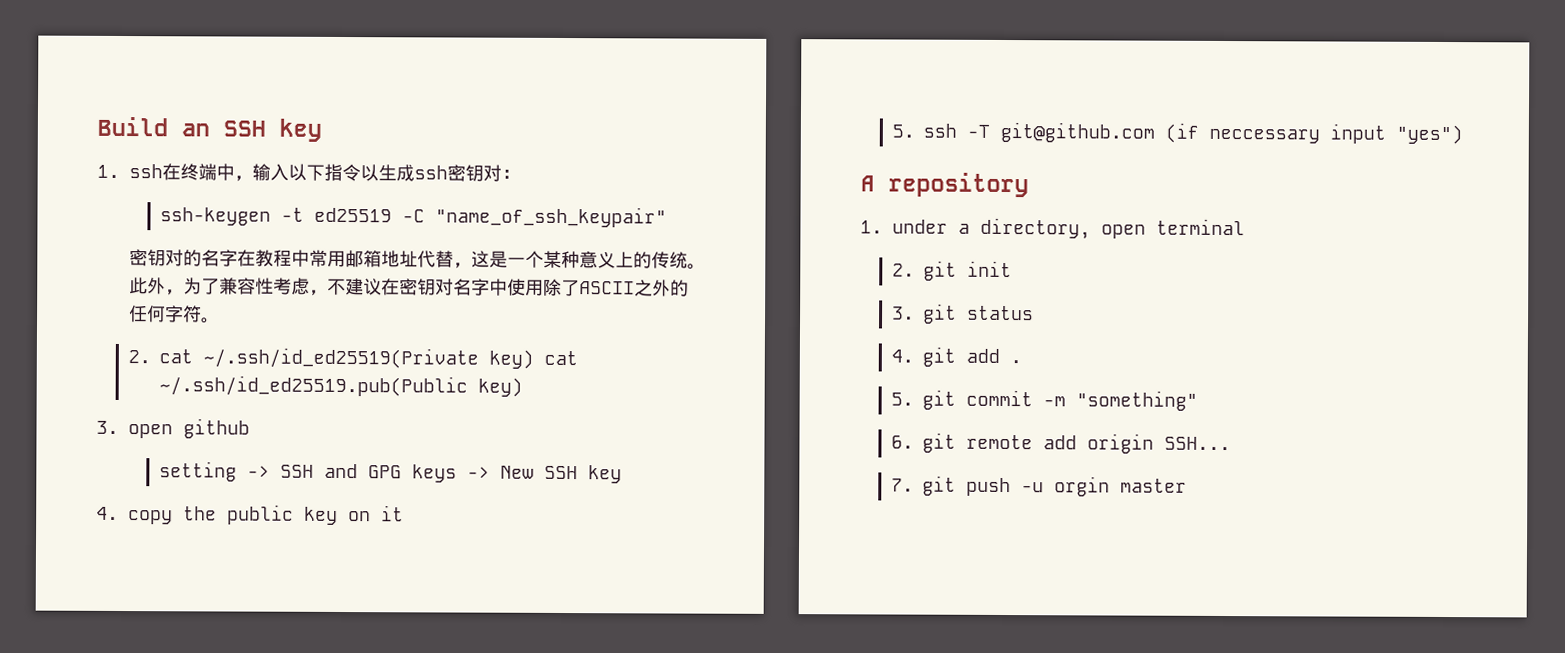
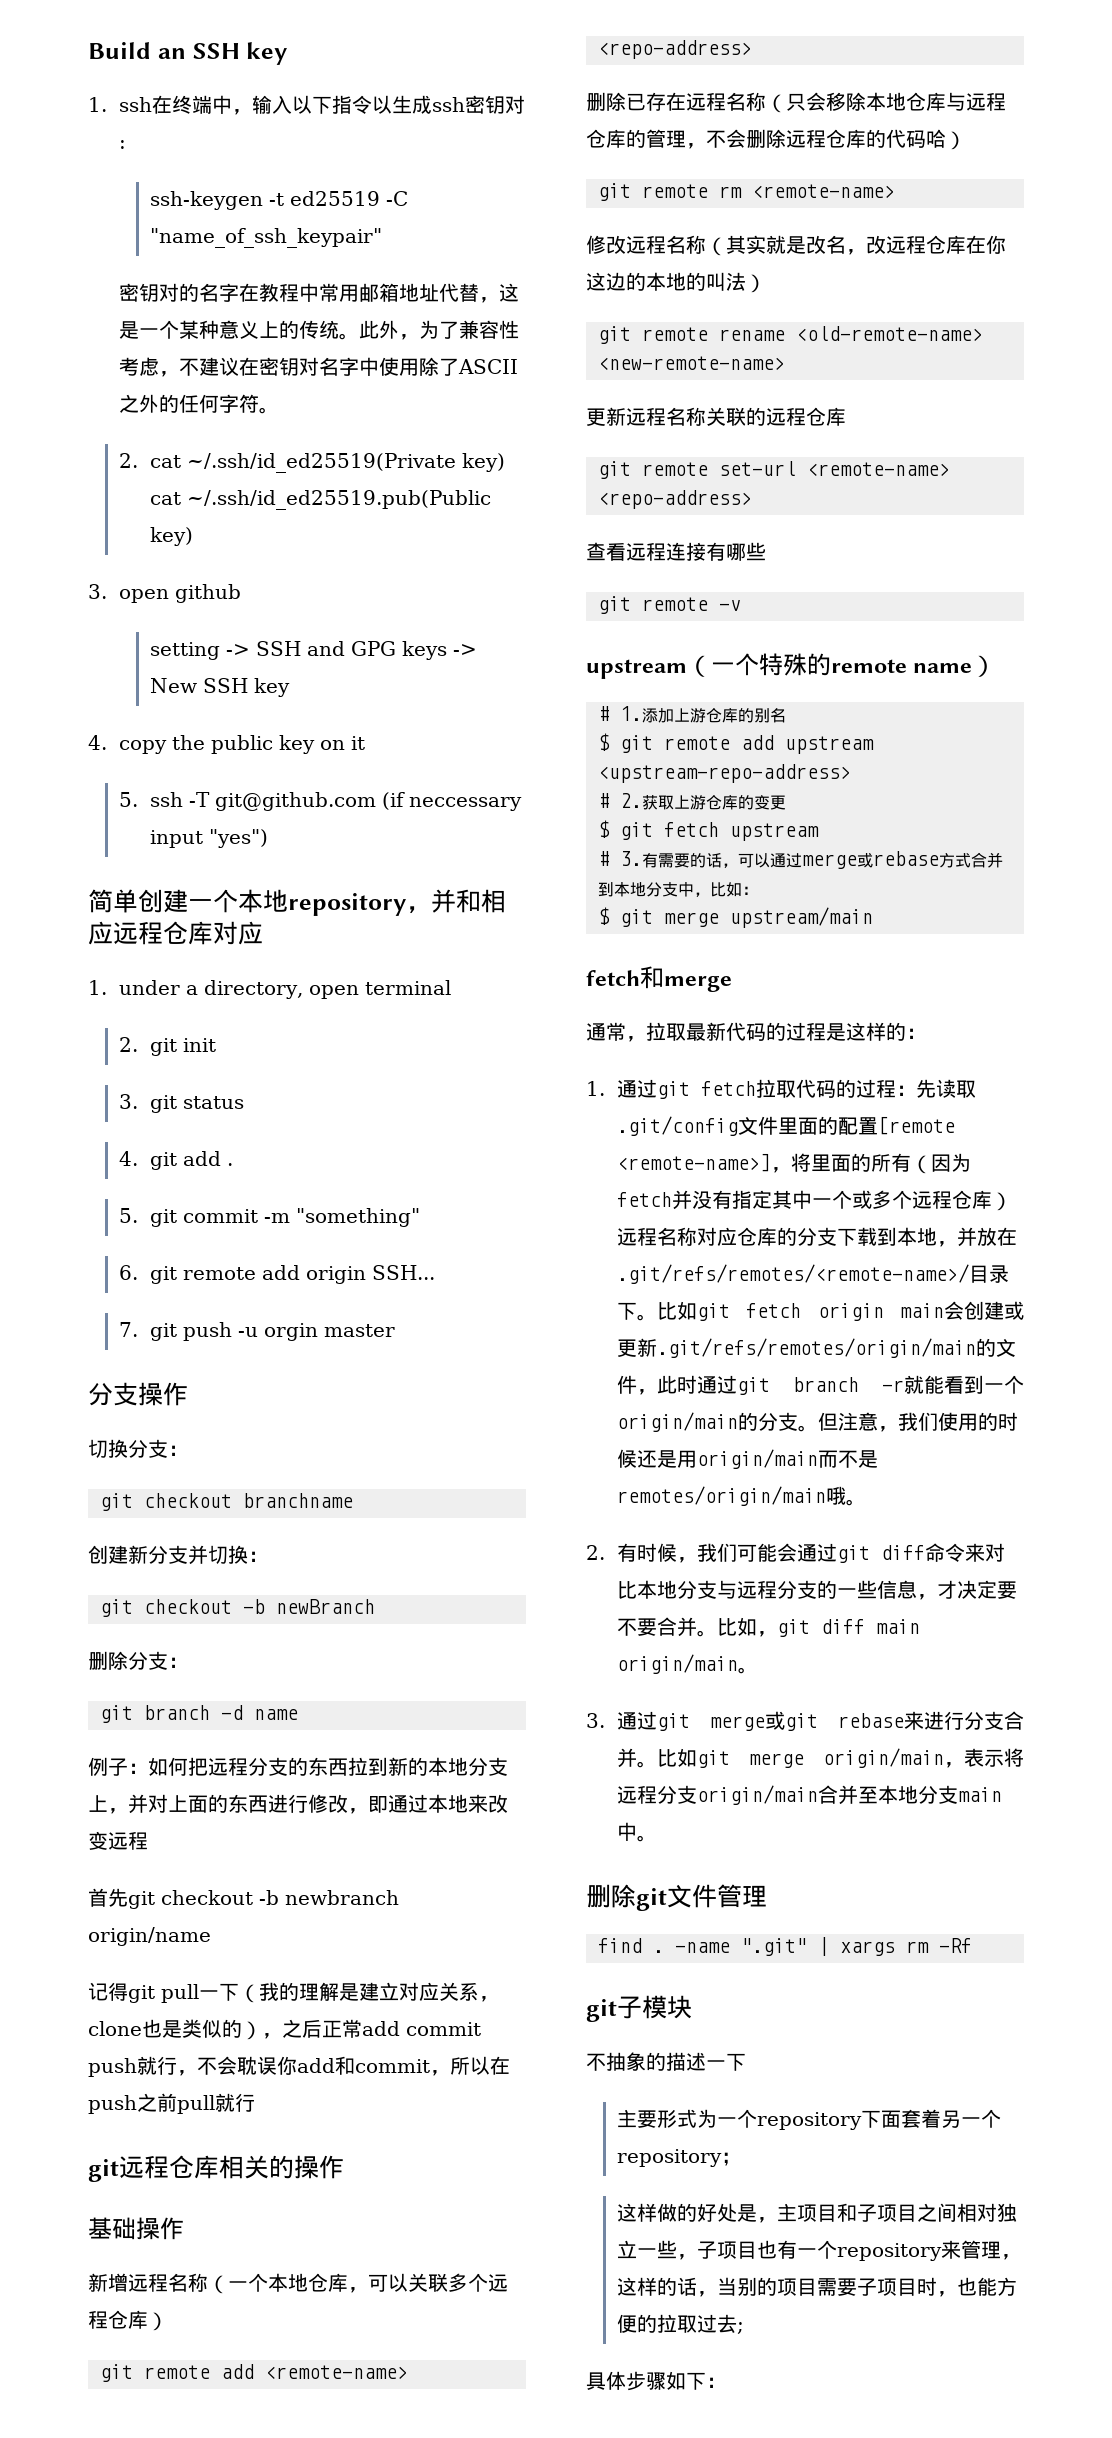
- A repository
+ 简单创建一个本地repository，并和相应远程仓库对应
+ 分支操作
+ 切换分支：
+ git checkout branchname
+ 创建新分支并切换：
+ git checkout -b newBranch
+ 删除分支：
+ git branch -d name
+ 例子：如何把远程分支的东西拉到新的本地分支上，并对上面的东西进行修改，即通过本地来改变远程
+ 首先git checkout -b newbranch origin/name
+ 记得git pull一下（我的理解是建立对应关系，clone也是类似的），之后正常add commit push就行，不会耽误你add和commit，所以在push之前pull就行
+ git远程仓库相关的操作
+ 基础操作
+ 新增远程名称（一个本地仓库，可以关联多个远程仓库）
+ git remote add <remote-name> <repo-address>
+ 删除已存在远程名称（只会移除本地仓库与远程仓库的管理，不会删除远程仓库的代码哈）
+ git remote rm <remote-name>
+ 修改远程名称（其实就是改名，改远程仓库在你这边的本地的叫法）
+ git remote rename <old-remote-name> <new-remote-name>
+ 更新远程名称关联的远程仓库
+ git remote set-url <remote-name> <repo-address>
+ 查看远程连接有哪些
+ git remote -v
+ upstream（一个特殊的remote name）
+ # 1.添加上游仓库的别名
+ $ git remote add upstream <upstream-repo-address>
+ # 2.获取上游仓库的变更
+ $ git fetch upstream
+ # 3.有需要的话，可以通过merge或rebase方式合并到本地分支中，比如：
+ $ git merge upstream/main
+ fetch和merge
+ 通常，拉取最新代码的过程是这样的：
+ 1.通过git fetch拉取代码的过程：先读取.git/config文件里面的配置[remote <remote-name>]，将里面的所有（因为fetch并没有指定其中一个或多个远程仓库）远程名称对应仓库的分支下载到本地，并放在.git/refs/remotes/<remote-name>/目录下。比如git fetch origin main会创建或更新.git/refs/remotes/origin/main的文件，此时通过git branch -r就能看到一个origin/main的分支。但注意，我们使用的时候还是用origin/main而不是remotes/origin/main哦。
+ 2.有时候，我们可能会通过git diff命令来对比本地分支与远程分支的一些信息，才决定要不要合并。比如，git diff main origin/main。
+ 3.通过git merge或git rebase来进行分支合并。比如git merge origin/main，表示将远程分支origin/main合并至本地分支main中。
+ 删除git文件管理
+ find . -name ".git" | xargs rm -Rf
+ git子模块
+ 不抽象的描述一下
+ 主要形式为一个repository下面套着另一个repository；
+ 这样做的好处是，主项目和子项目之间相对独立一些，子项目也有一个repository来管理，这样的话，当别的项目需要子项目时，也能方便的拉取过去;
+ 具体步骤如下：

